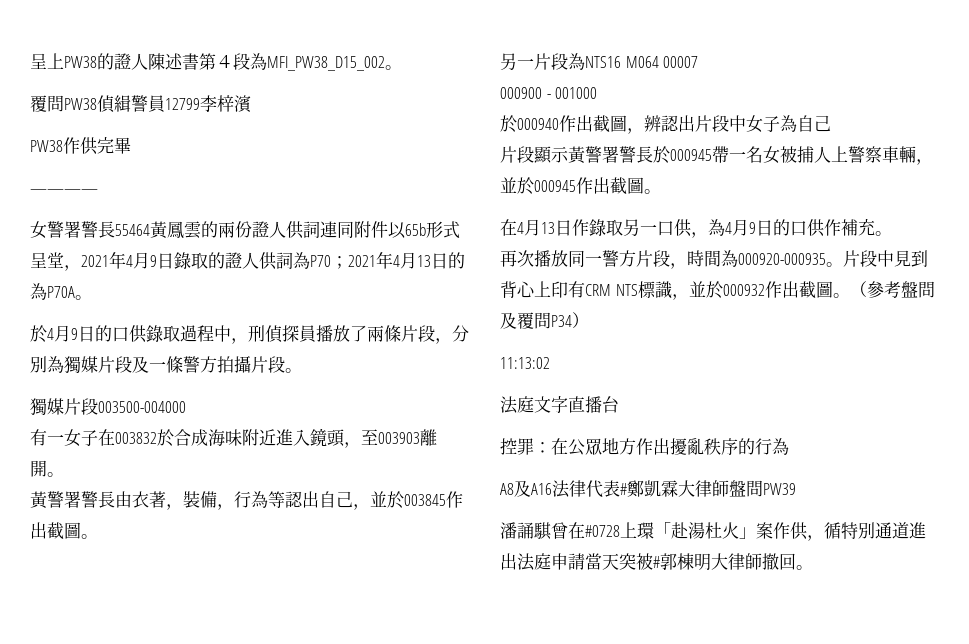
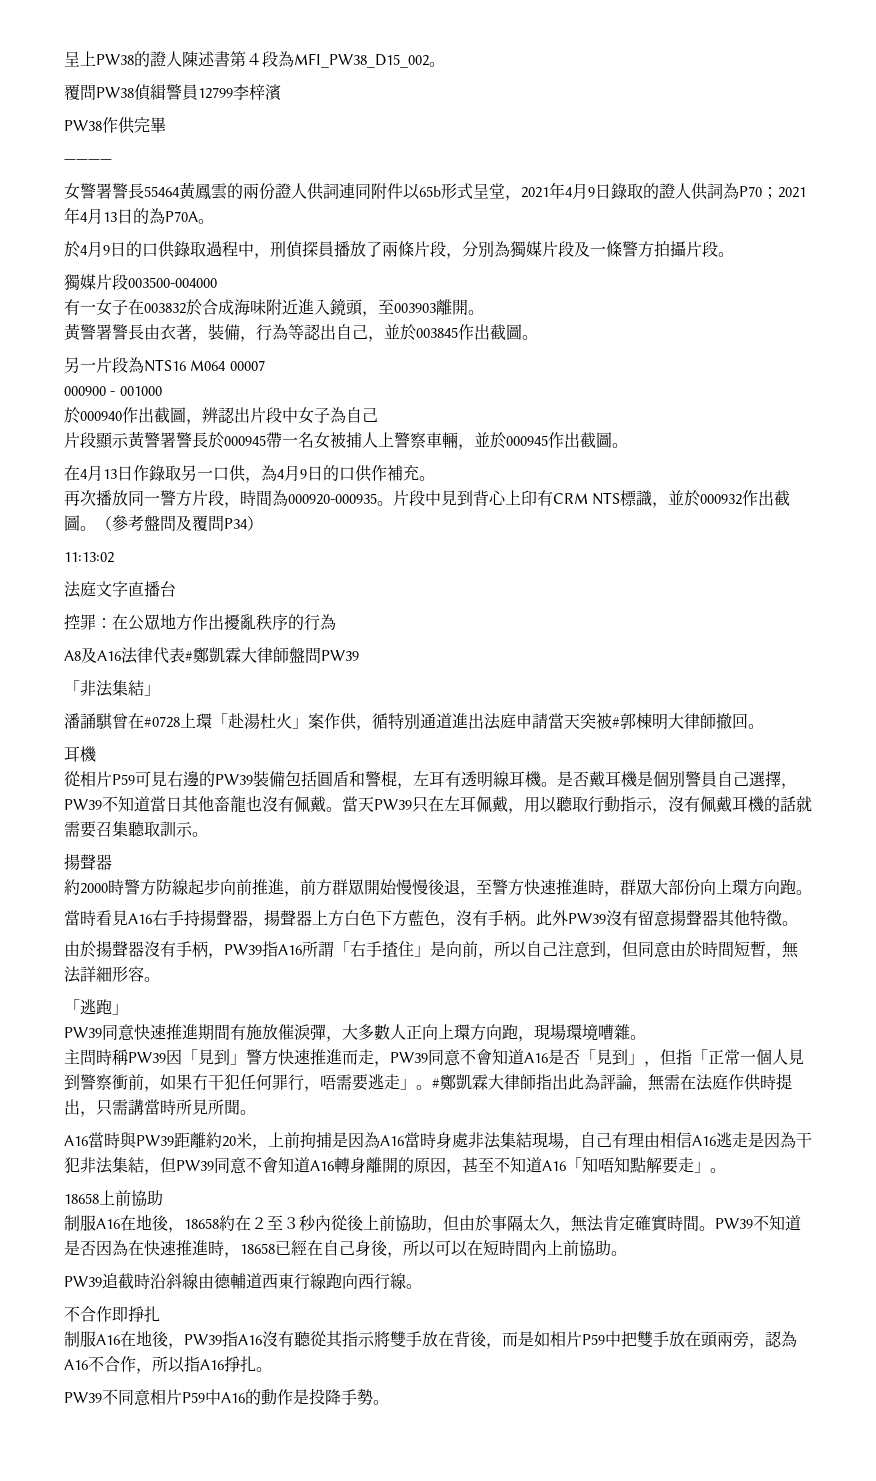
+ 「非法集結」
  潘誦騏曾在#0728上環「赴湯杜火」案作供，循特別通道進出法庭申請當天突被#郭棟明大律師撤回。
+ 耳機
+ 從相片P59可見右邊的PW39裝備包括圓盾和警棍，左耳有透明線耳機。是否戴耳機是個別警員自己選擇，PW39不知道當日其他畜龍也沒有佩戴。當天PW39只在左耳佩戴，用以聽取行動指示，沒有佩戴耳機的話就需要召集聽取訓示。
+ 揚聲器
+ 約2000時警方防線起步向前推進，前方群眾開始慢慢後退，至警方快速推進時，群眾大部份向上環方向跑。
+ 當時看見A16右手持揚聲器，揚聲器上方白色下方藍色，沒有手柄。此外PW39沒有留意揚聲器其他特徵。
+ 由於揚聲器沒有手柄，PW39指A16所謂「右手揸住」是向前，所以自己注意到，但同意由於時間短暫，無法詳細形容。
+ 「逃跑」
+ PW39同意快速推進期間有施放催淚彈，大多數人正向上環方向跑，現場環境嘈雜。
+ 主問時稱PW39因「見到」警方快速推進而走，PW39同意不會知道A16是否「見到」，但指「正常一個人見到警察衝前，如果冇干犯任何罪行，唔需要逃走」。#鄭凱霖大律師指出此為評論，無需在法庭作供時提出，只需講當時所見所聞。
+ A16當時與PW39距離約20米，上前拘捕是因為A16當時身處非法集結現場，自己有理由相信A16逃走是因為干犯非法集結，但PW39同意不會知道A16轉身離開的原因，甚至不知道A16「知唔知點解要走」。
+ 18658上前協助
+ 制服A16在地後，18658約在２至３秒內從後上前協助，但由於事隔太久，無法肯定確實時間。PW39不知道是否因為在快速推進時，18658已經在自己身後，所以可以在短時間內上前協助。
+ PW39追截時沿斜線由德輔道西東行線跑向西行線。
+ 不合作即掙扎
+ 制服A16在地後，PW39指A16沒有聽從其指示將雙手放在背後，而是如相片P59中把雙手放在頭兩旁，認為A16不合作，所以指A16掙扎。
+ PW39不同意相片P59中A16的動作是投降手勢。

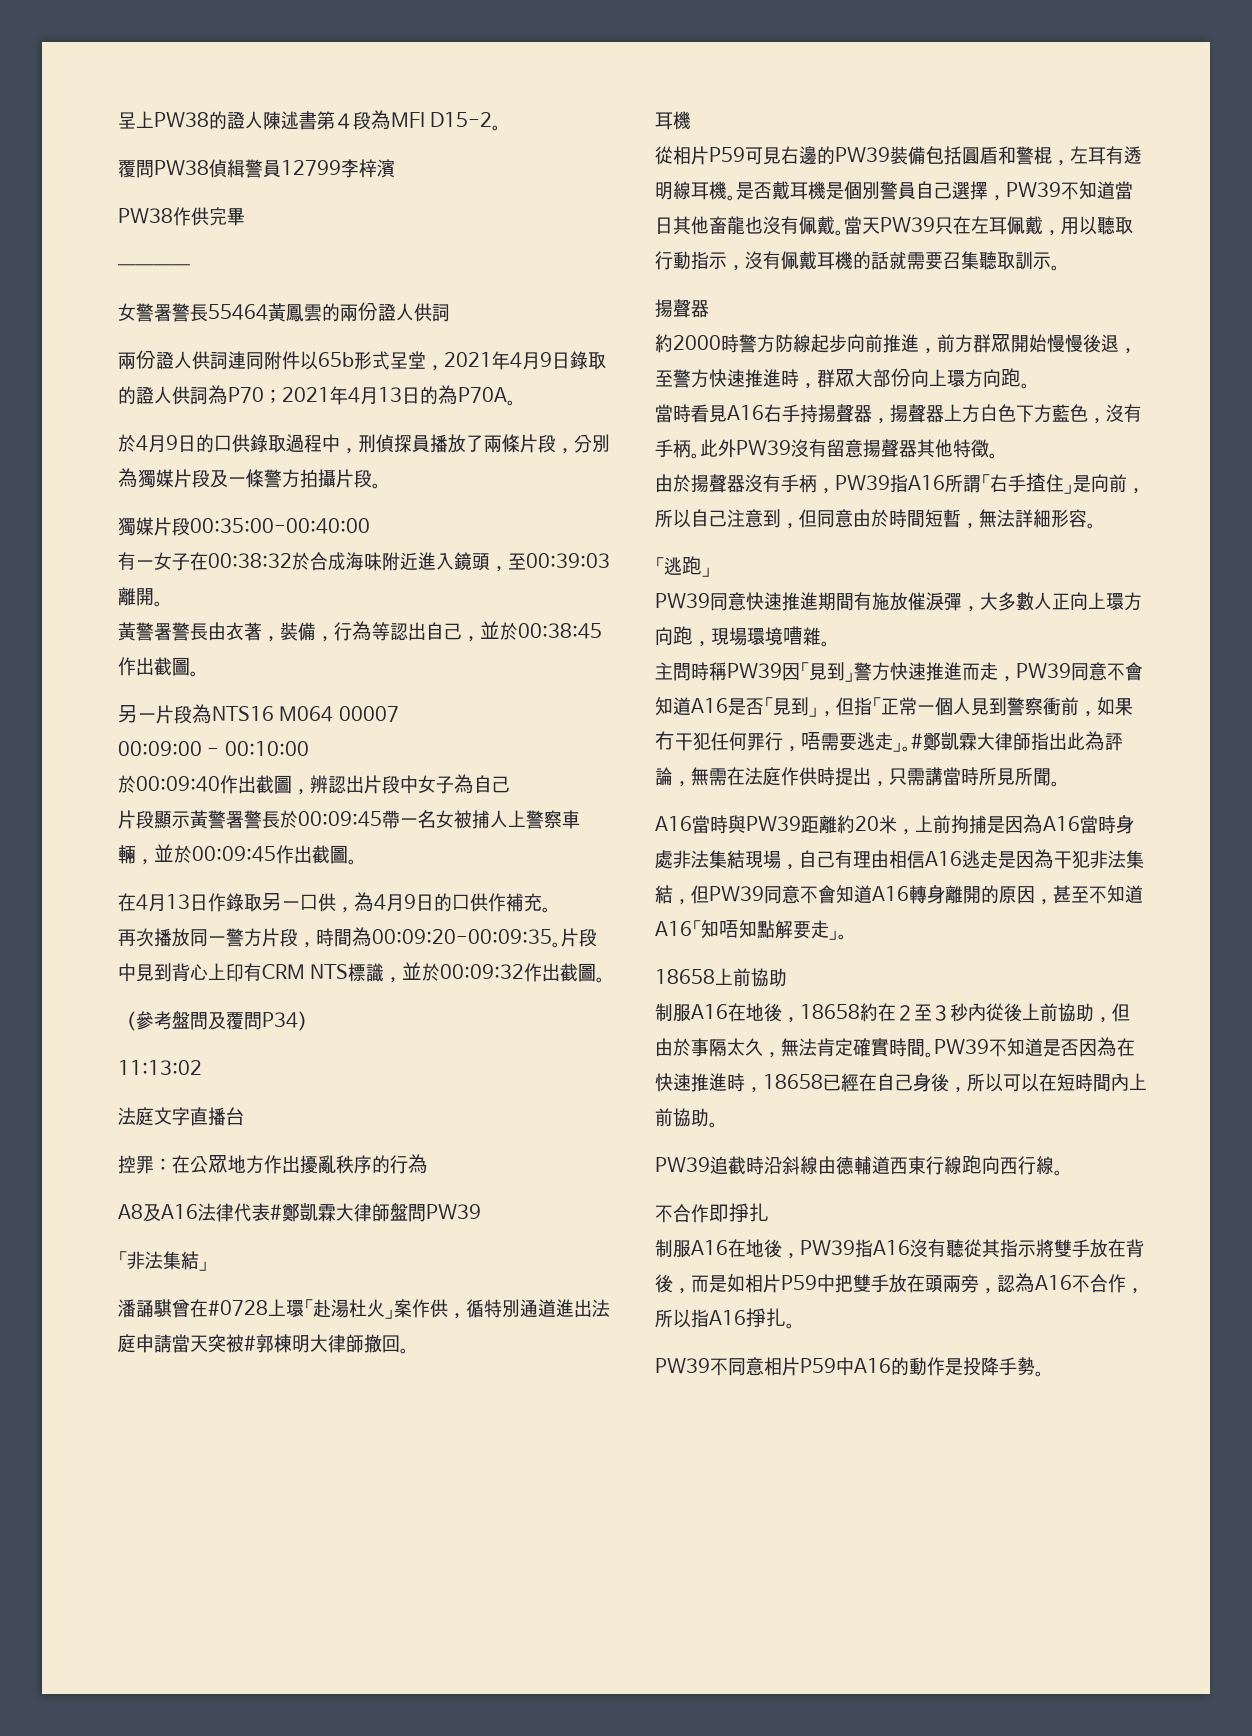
- 呈上PW38的證人陳述書第４段為MFI_PW38_D15_002。
+ 呈上PW38的證人陳述書第４段為MFI D15-2。
- 女警署警長55464黃鳳雲的兩份證人供詞連同附件以65b形式呈堂，2021年4月9日錄取的證人供詞為P70；2021年4月13日的為P70A。
+ 女警署警長55464黃鳳雲的兩份證人供詞
+ 兩份證人供詞連同附件以65b形式呈堂，2021年4月9日錄取的證人供詞為P70；2021年4月13日的為P70A。
- 獨媒片段003500-004000
+ 獨媒片段00:35:00-00:40:00
- 有一女子在003832於合成海味附近進入鏡頭，至003903離開。
+ 有一女子在00:38:32於合成海味附近進入鏡頭，至00:39:03離開。
- 黃警署警長由衣著，裝備，行為等認出自己，並於003845作出截圖。
+ 黃警署警長由衣著，裝備，行為等認出自己，並於00:38:45作出截圖。
- 000900 - 001000
- 於000940作出截圖，辨認出片段中女子為自己
+ 00:09:00 - 00:10:00
+ 於00:09:40作出截圖，辨認出片段中女子為自己
- 片段顯示黃警署警長於000945帶一名女被捕人上警察車輛，並於000945作出截圖。
+ 片段顯示黃警署警長於00:09:45帶一名女被捕人上警察車輛，並於00:09:45作出截圖。
- 再次播放同一警方片段，時間為000920-000935。
+ 再次播放同一警方片段，時間為00:09:20-00:09:35。
- 片段中見到背心上印有CRM NTS標識，並於000932作出截圖。（參考盤問及覆問P34）
+ 片段中見到背心上印有CRM NTS標識，並於00:09:32作出截圖。
+ （參考盤問及覆問P34）

